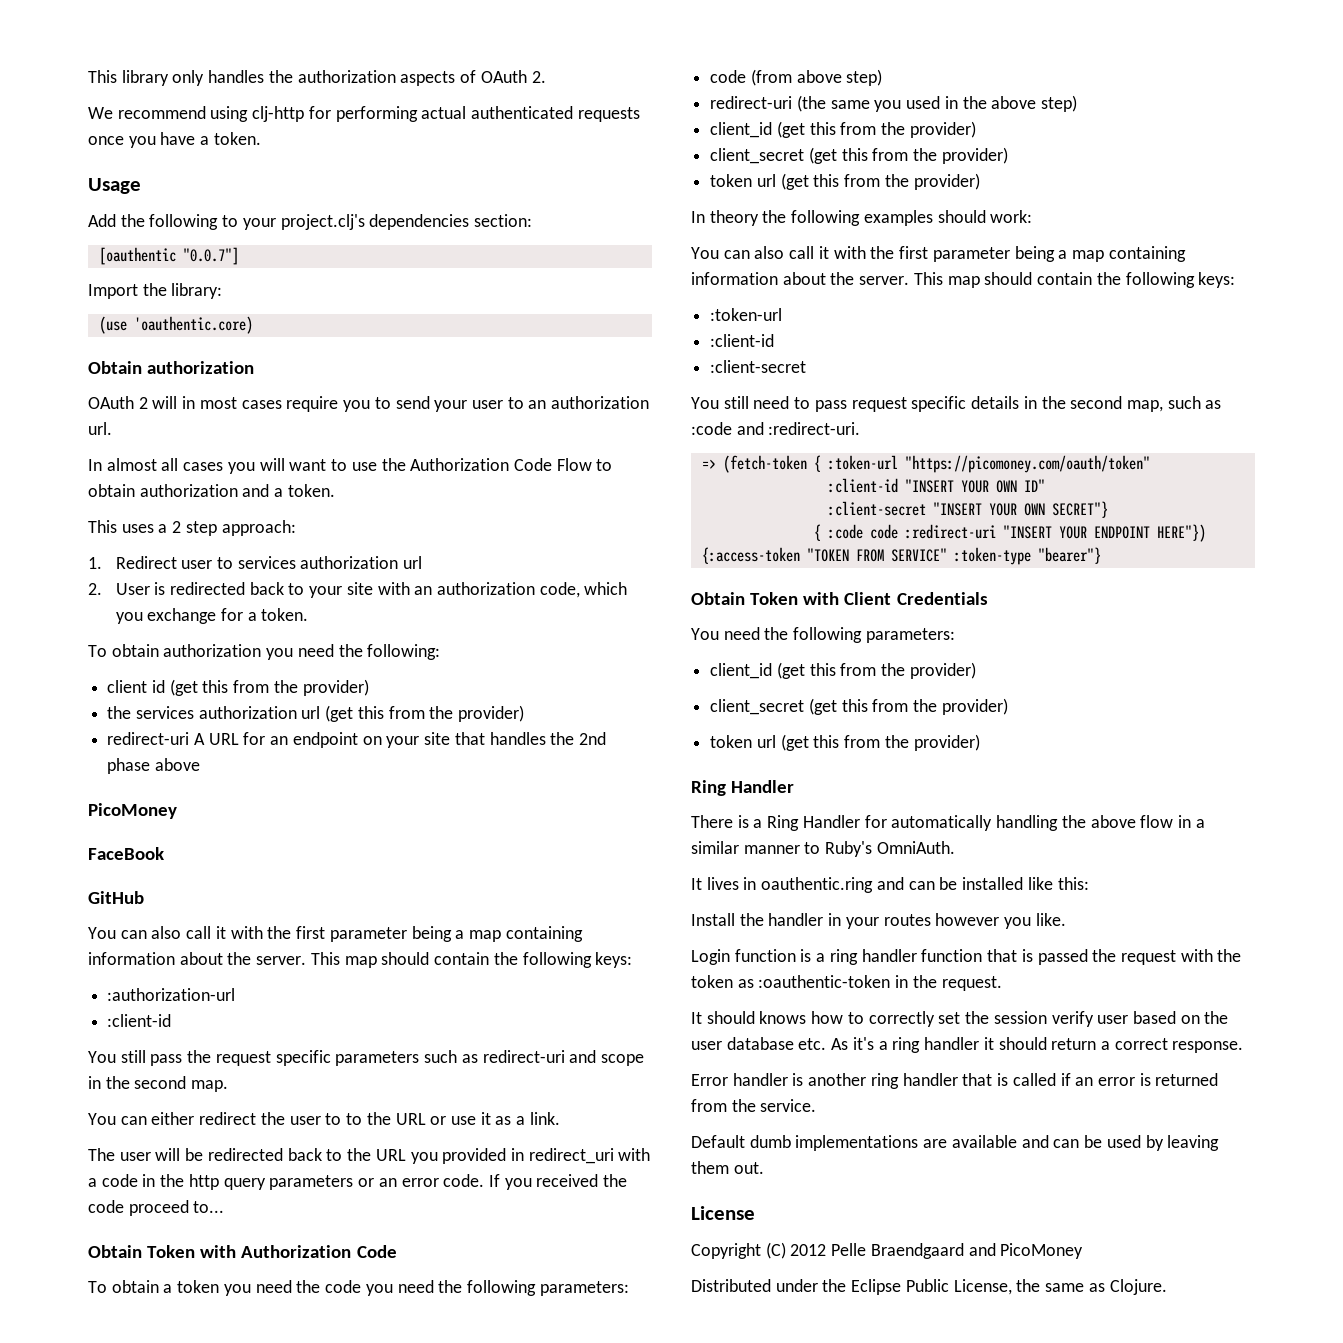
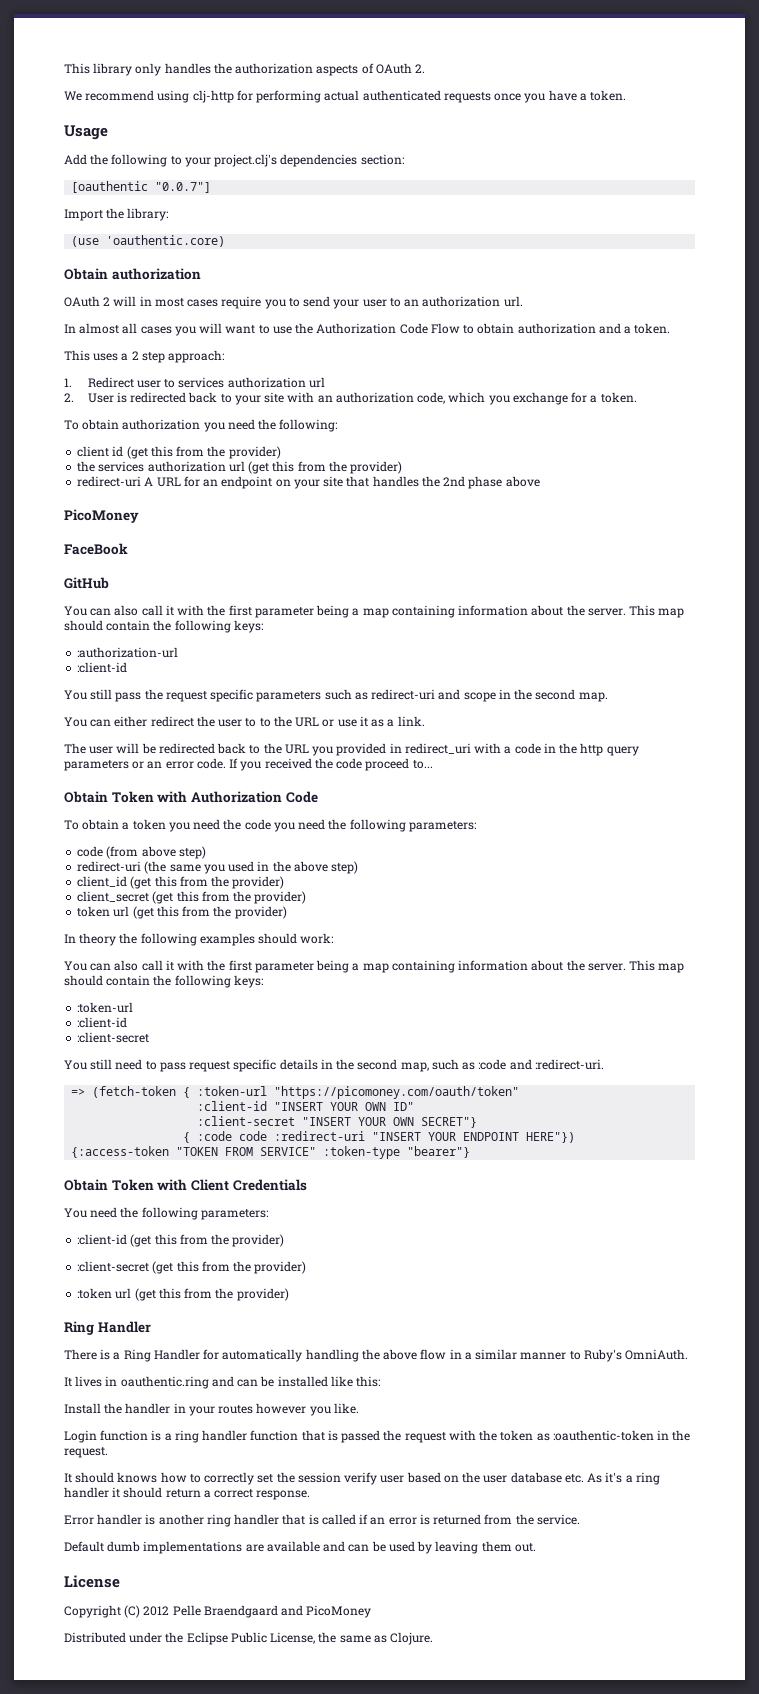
  You need the following parameters:
- client_id (get this from the provider)
- client_secret (get this from the provider)
- token url (get this from the provider)
+ :client-id (get this from the provider)
+ :client-secret (get this from the provider)
+ :token url (get this from the provider)

